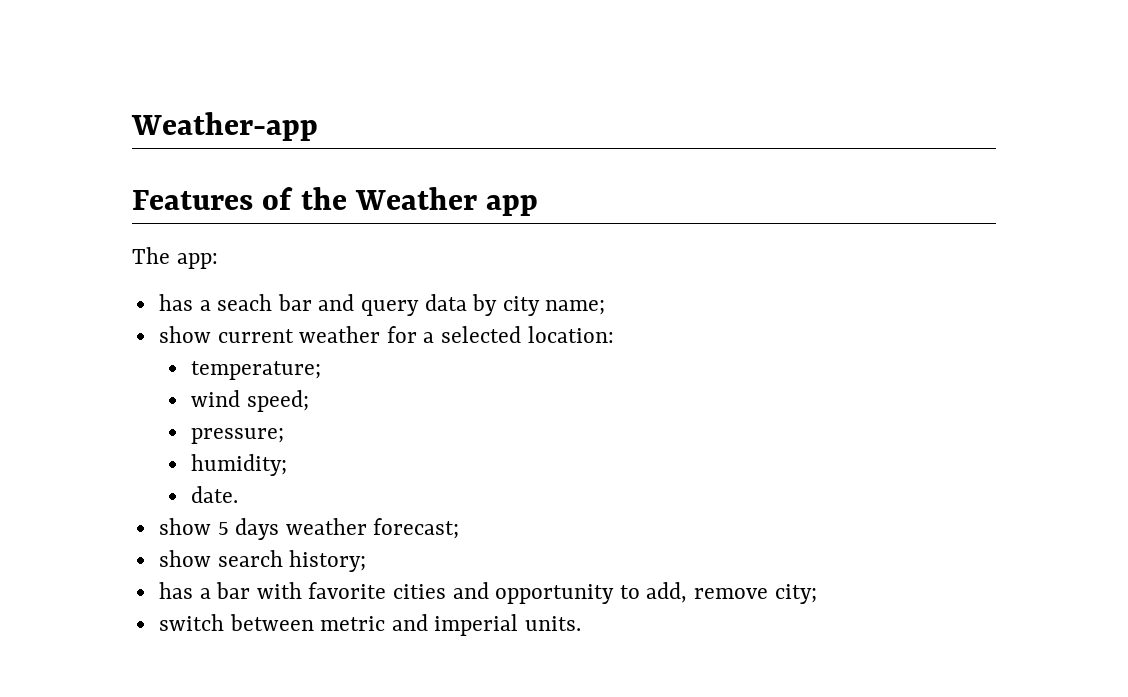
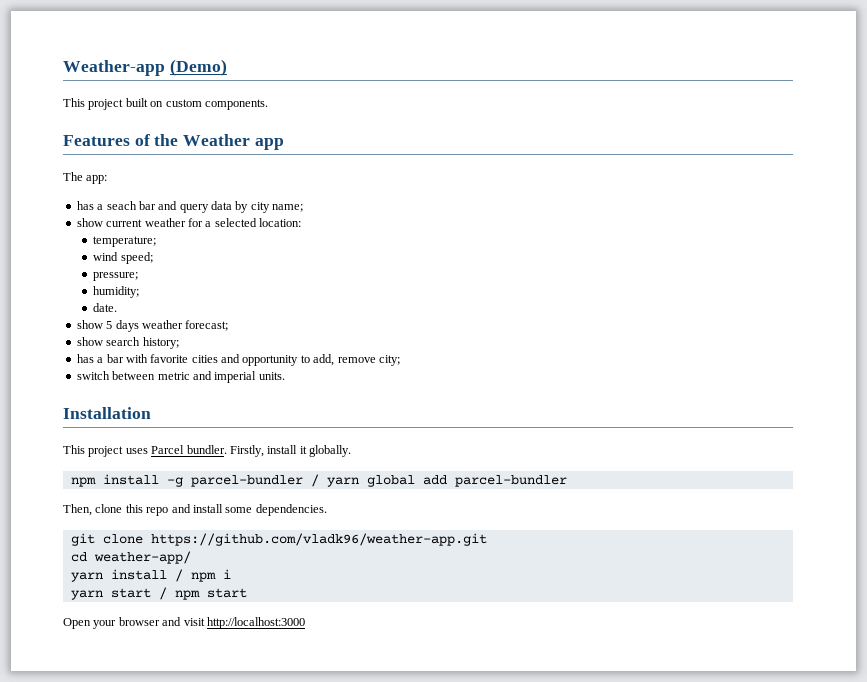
- Weather-app
+ Weather-app (Demo)
+ This project built on custom components.
+ Installation
+ This project uses Parcel bundler. Firstly, install it globally.
+ npm install -g parcel-bundler / yarn global add parcel-bundler
+ Then, clone this repo and install some dependencies.
+ git clone https://github.com/vladk96/weather-app.git
+ cd weather-app/
+ yarn install / npm i
+ yarn start / npm start
+ Open your browser and visit http://localhost:3000

